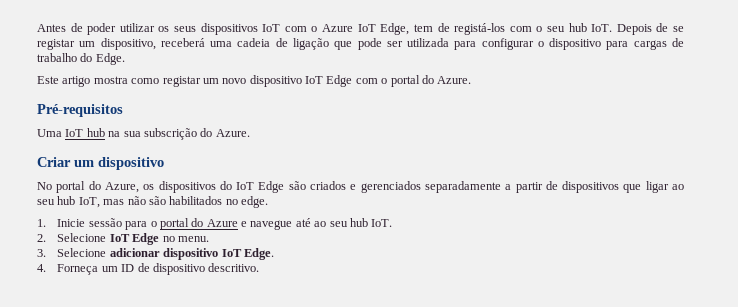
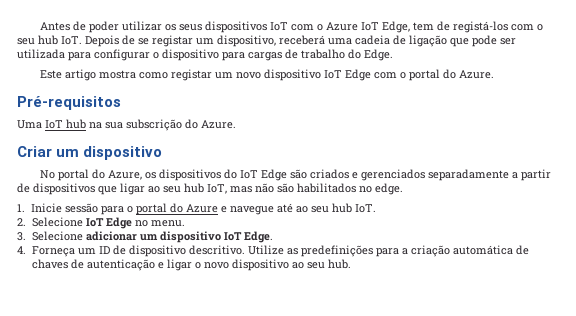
- 3. Selecione adicionar dispositivo IoT Edge.
+ 3. Selecione adicionar um dispositivo IoT Edge.
+ Utilize as predefinições para a criação automática de chaves de autenticação e ligar o novo dispositivo ao seu hub.

